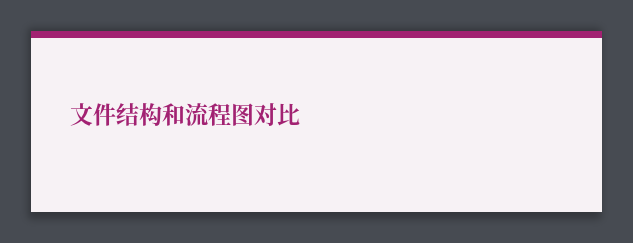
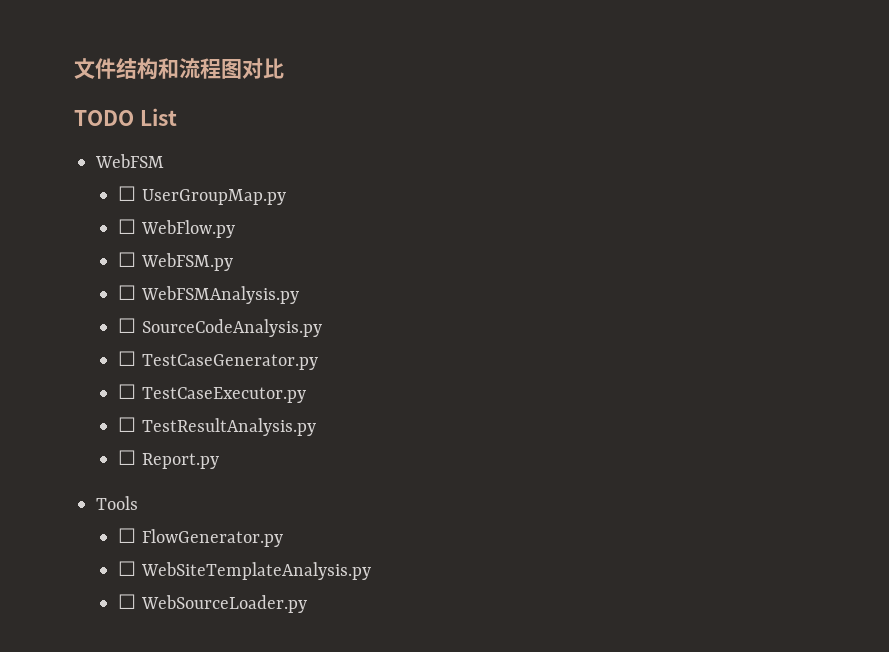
+ TODO List
+ WebFSM
+ ☐ UserGroupMap.py
+ ☐ WebFlow.py
+ ☐ WebFSM.py
+ ☐ WebFSMAnalysis.py
+ ☐ SourceCodeAnalysis.py
+ ☐ TestCaseGenerator.py
+ ☐ TestCaseExecutor.py
+ ☐ TestResultAnalysis.py
+ ☐ Report.py
+ Tools
+ ☐ FlowGenerator.py
+ ☐ WebSiteTemplateAnalysis.py
+ ☐ WebSourceLoader.py

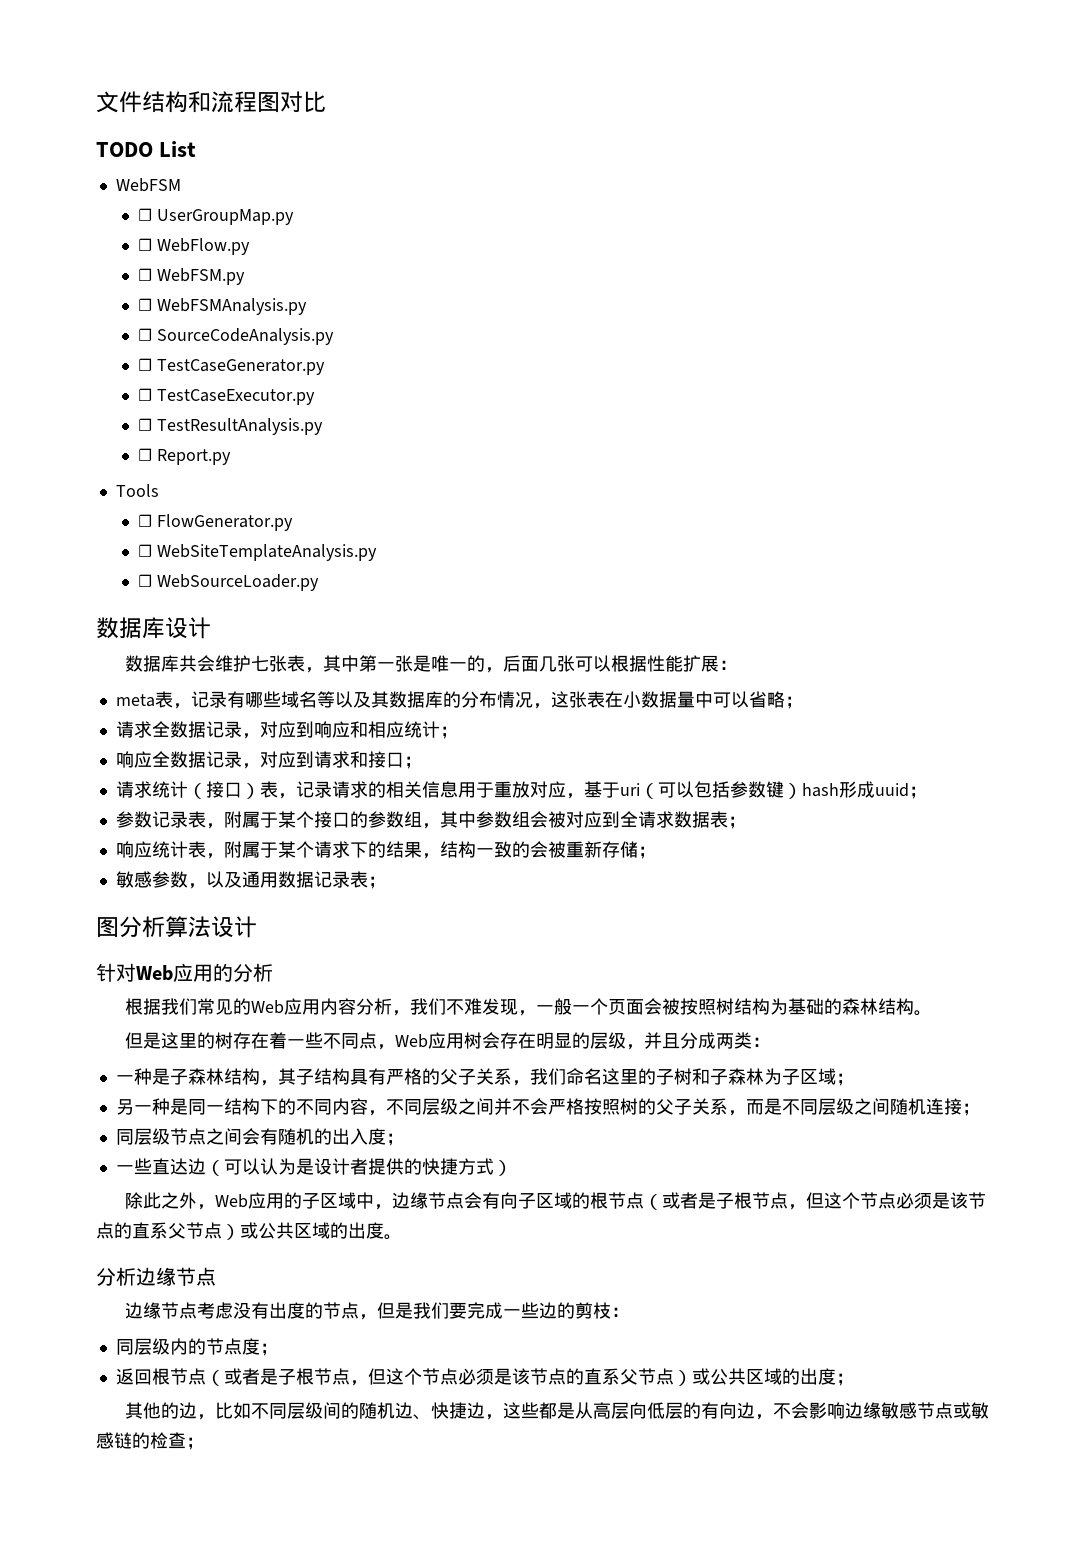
+ 数据库设计
+ 数据库共会维护七张表，其中第一张是唯一的，后面几张可以根据性能扩展：
+ meta表，记录有哪些域名等以及其数据库的分布情况，这张表在小数据量中可以省略；
+ 请求全数据记录，对应到响应和相应统计；
+ 响应全数据记录，对应到请求和接口；
+ 请求统计（接口）表，记录请求的相关信息用于重放对应，基于uri（可以包括参数键）hash形成uuid；
+ 参数记录表，附属于某个接口的参数组，其中参数组会被对应到全请求数据表；
+ 响应统计表，附属于某个请求下的结果，结构一致的会被重新存储；
+ 敏感参数，以及通用数据记录表；
+ 图分析算法设计
+ 针对Web应用的分析
+ 根据我们常见的Web应用内容分析，我们不难发现，一般一个页面会被按照树结构为基础的森林结构。
+ 但是这里的树存在着一些不同点，Web应用树会存在明显的层级，并且分成两类：
+ 一种是子森林结构，其子结构具有严格的父子关系，我们命名这里的子树和子森林为子区域；
+ 另一种是同一结构下的不同内容，不同层级之间并不会严格按照树的父子关系，而是不同层级之间随机连接；
+ 同层级节点之间会有随机的出入度；
+ 一些直达边（可以认为是设计者提供的快捷方式）
+ 除此之外，Web应用的子区域中，边缘节点会有向子区域的根节点（或者是子根节点，但这个节点必须是该节点的直系父节点）或公共区域的出度。
+ 分析边缘节点
+ 边缘节点考虑没有出度的节点，但是我们要完成一些边的剪枝：
+ 同层级内的节点度；
+ 返回根节点（或者是子根节点，但这个节点必须是该节点的直系父节点）或公共区域的出度；
+ 其他的边，比如不同层级间的随机边、快捷边，这些都是从高层向低层的有向边，不会影响边缘敏感节点或敏感链的检查；

